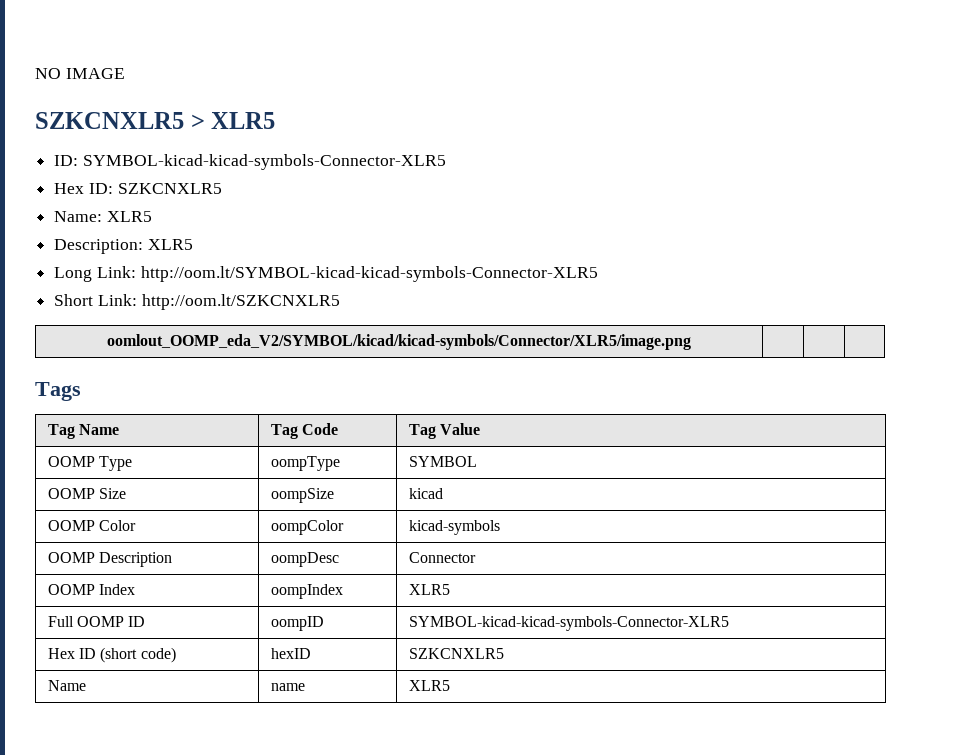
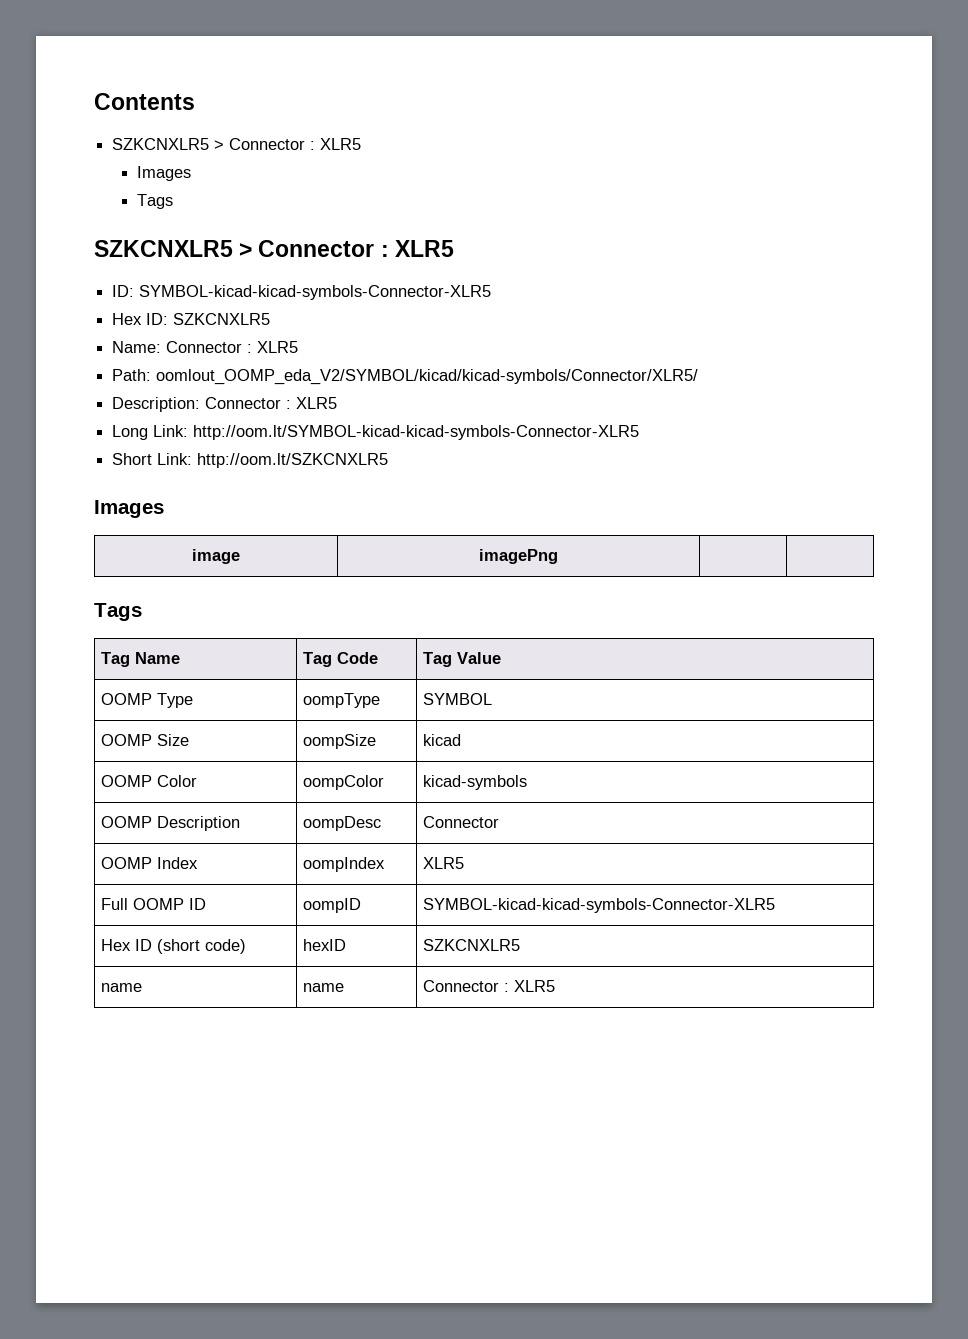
- NO IMAGE
- SZKCNXLR5 > XLR5
+ Contents
+ SZKCNXLR5 > Connector : XLR5
+ Images
+ Tags
+ SZKCNXLR5 > Connector : XLR5
- Name: XLR5
+ Name: Connector : XLR5
+ Path: oomlout_OOMP_eda_V2/SYMBOL/kicad/kicad-symbols/Connector/XLR5/
- Description: XLR5
+ Description: Connector : XLR5
  Short Link: http://oom.lt/SZKCNXLR5
- oomlout_OOMP_eda_V2/SYMBOL/kicad/kicad-symbols/Connector/XLR5/image.png | | |
+ Images
+ image | imagePng | |
- Name | name | XLR5
+ name | name | Connector : XLR5

